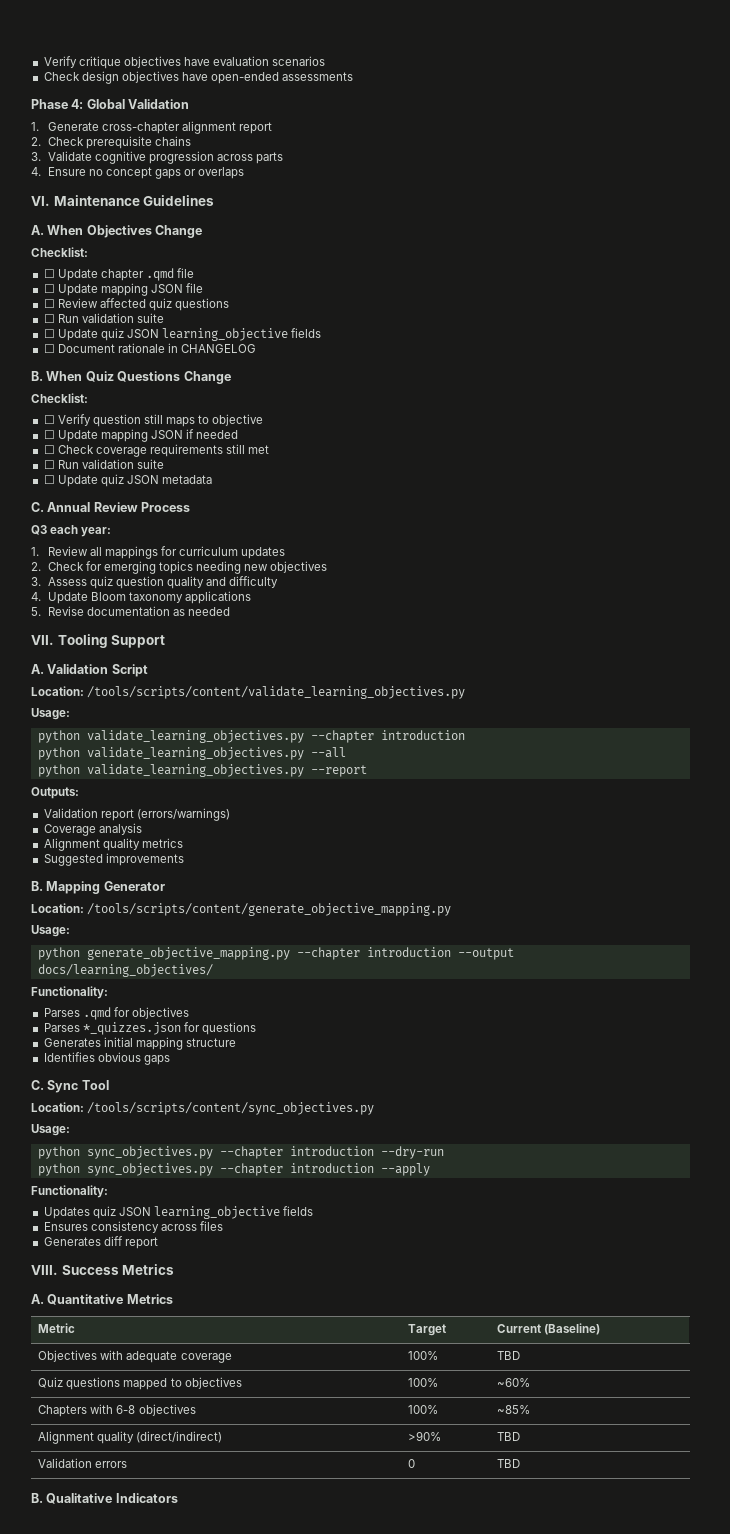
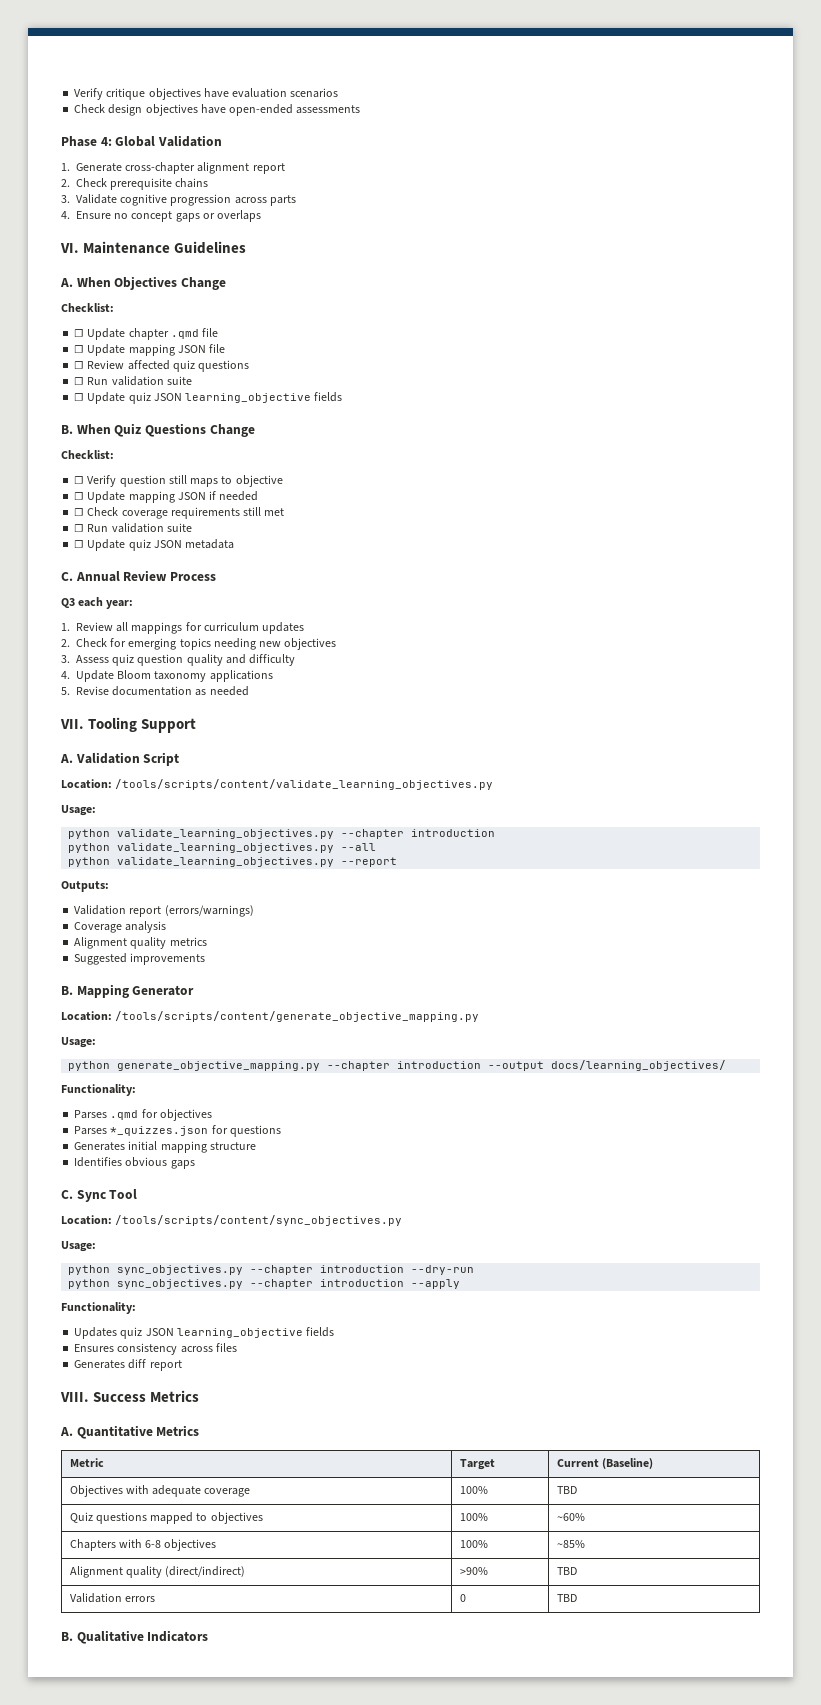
- ☐ Document rationale in CHANGELOG

